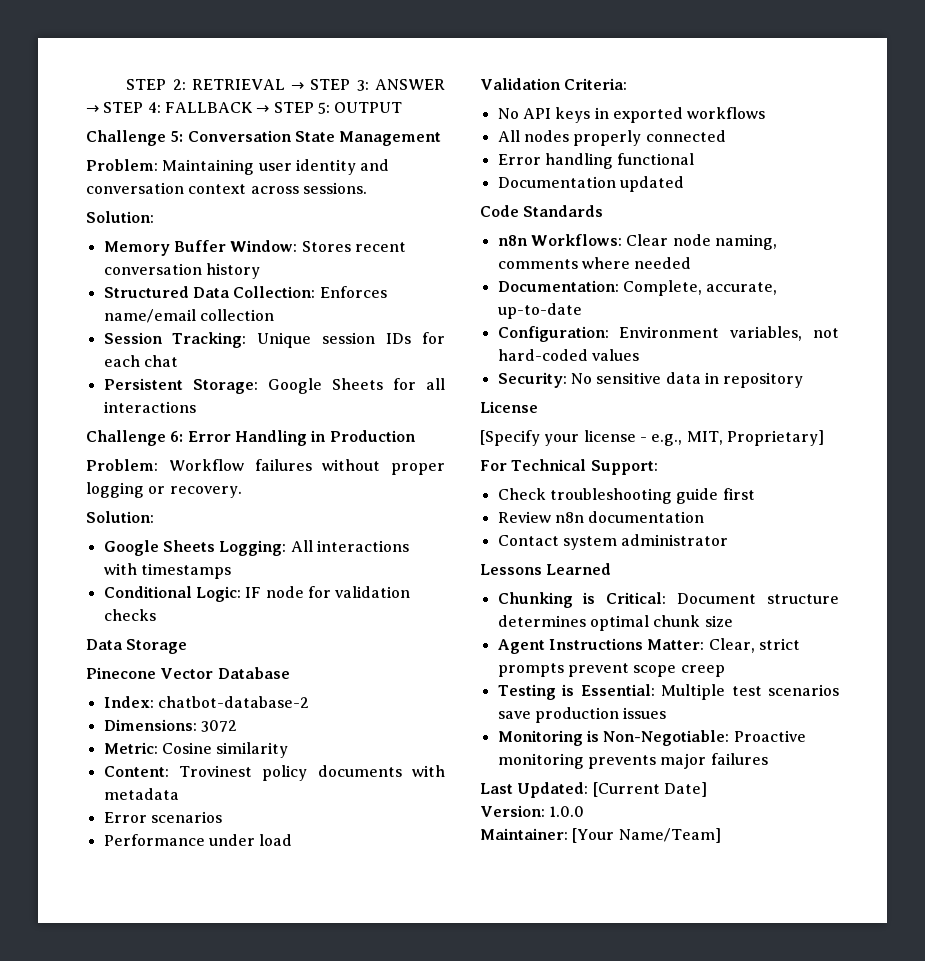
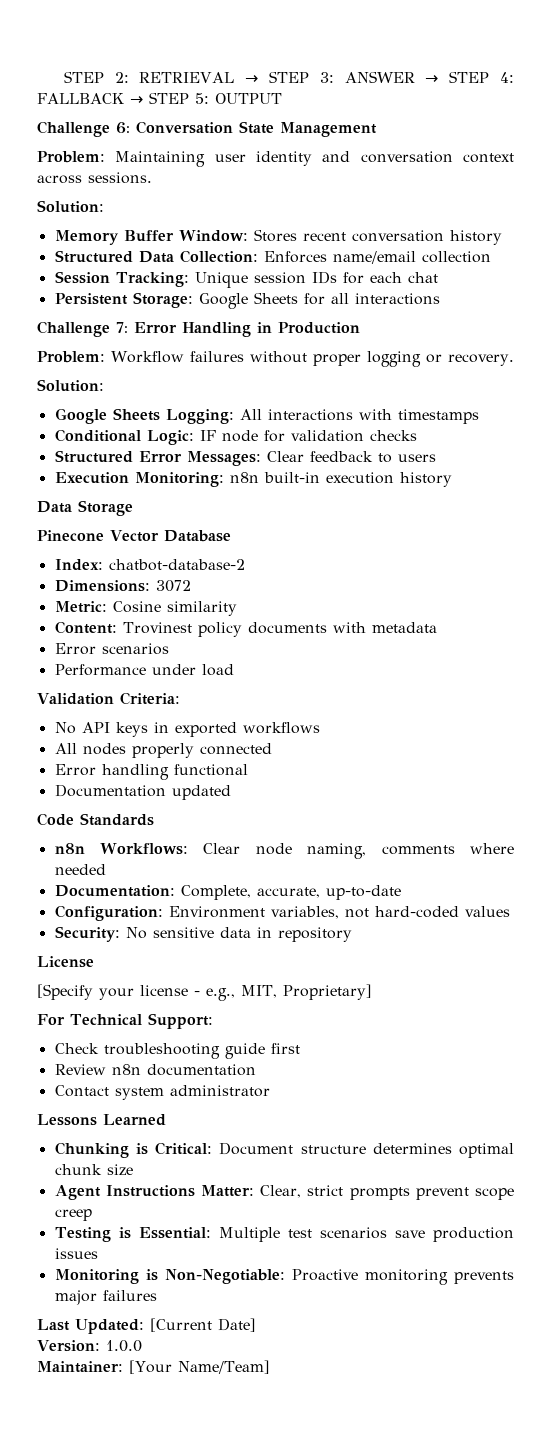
- Challenge 5: Conversation State Management
+ Challenge 6: Conversation State Management
- Challenge 6: Error Handling in Production
+ Challenge 7: Error Handling in Production
+ Structured Error Messages: Clear feedback to users
+ Execution Monitoring: n8n built-in execution history

